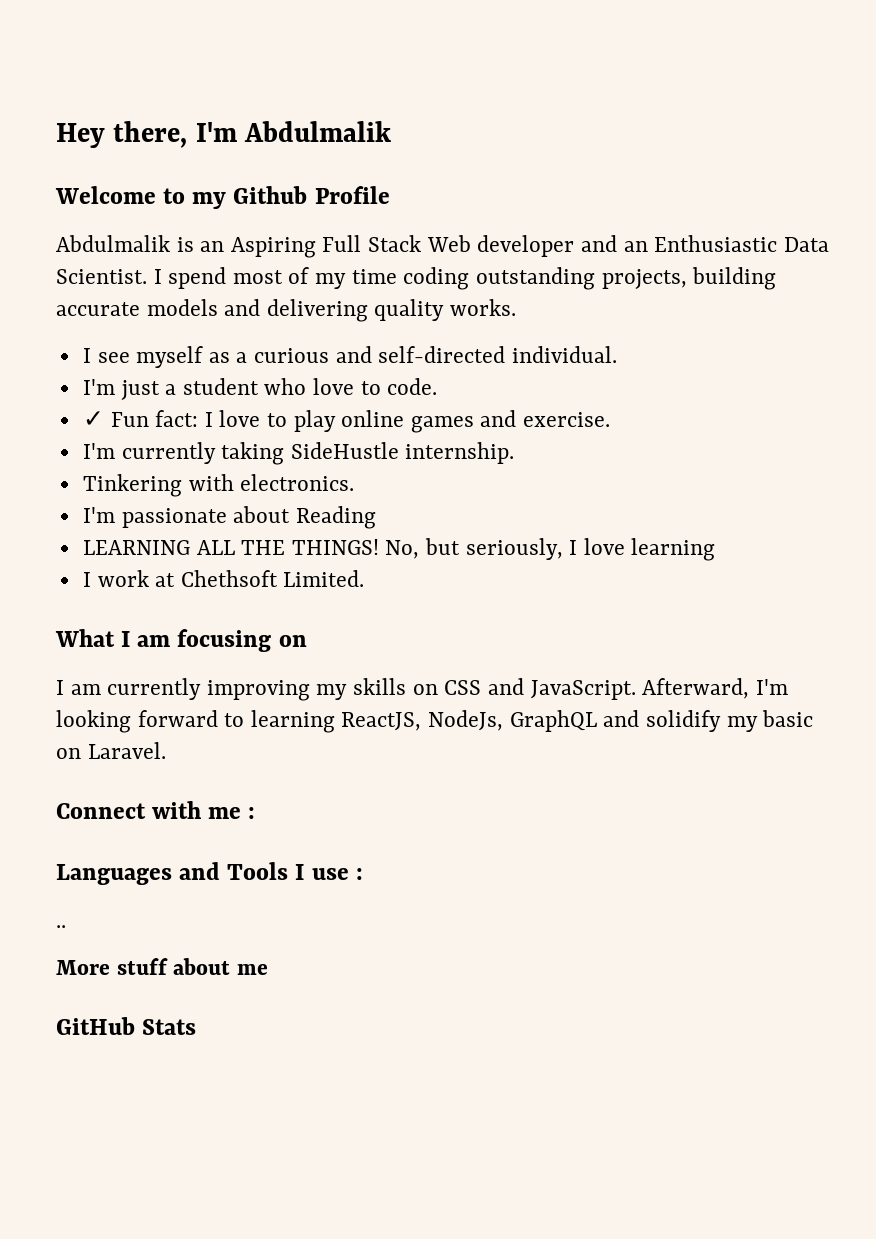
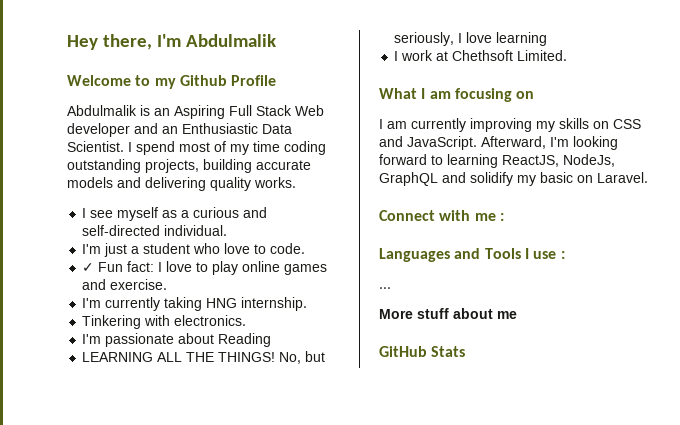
- I'm currently taking SideHustle internship.
+ I'm currently taking HNG internship.
- ..
+ ...

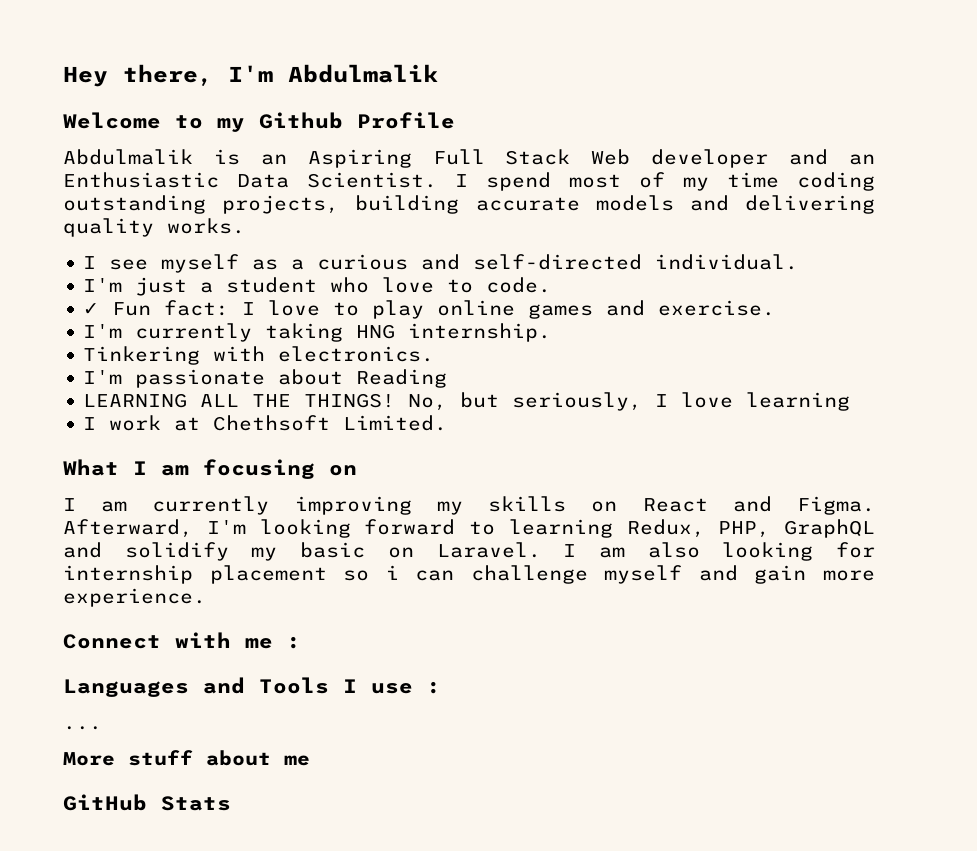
- I am currently improving my skills on CSS and JavaScript.
+ I am currently improving my skills on React and Figma.
- Afterward, I'm looking forward to learning ReactJS, NodeJs, GraphQL and solidify my basic on Laravel.
+ Afterward, I'm looking forward to learning Redux, PHP, GraphQL and solidify my basic on Laravel. I am also looking for internship placement so i can challenge myself and gain more experience.

